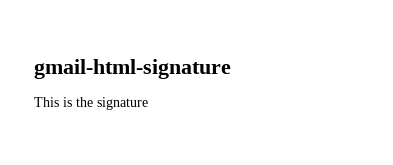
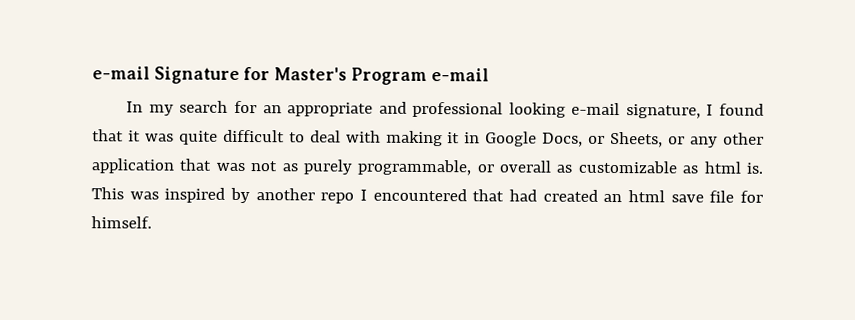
- gmail-html-signature
- This is the signature
+ e-mail Signature for Master's Program e-mail
+ In my search for an appropriate and professional looking e-mail signature, I found that it was quite difficult to deal with making it in Google Docs, or Sheets, or any other application that was not as purely programmable, or overall as customizable as html is. This was inspired by another repo I encountered that had created an html save file for himself.

